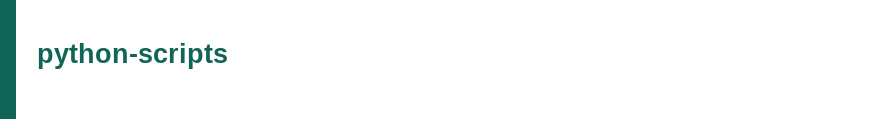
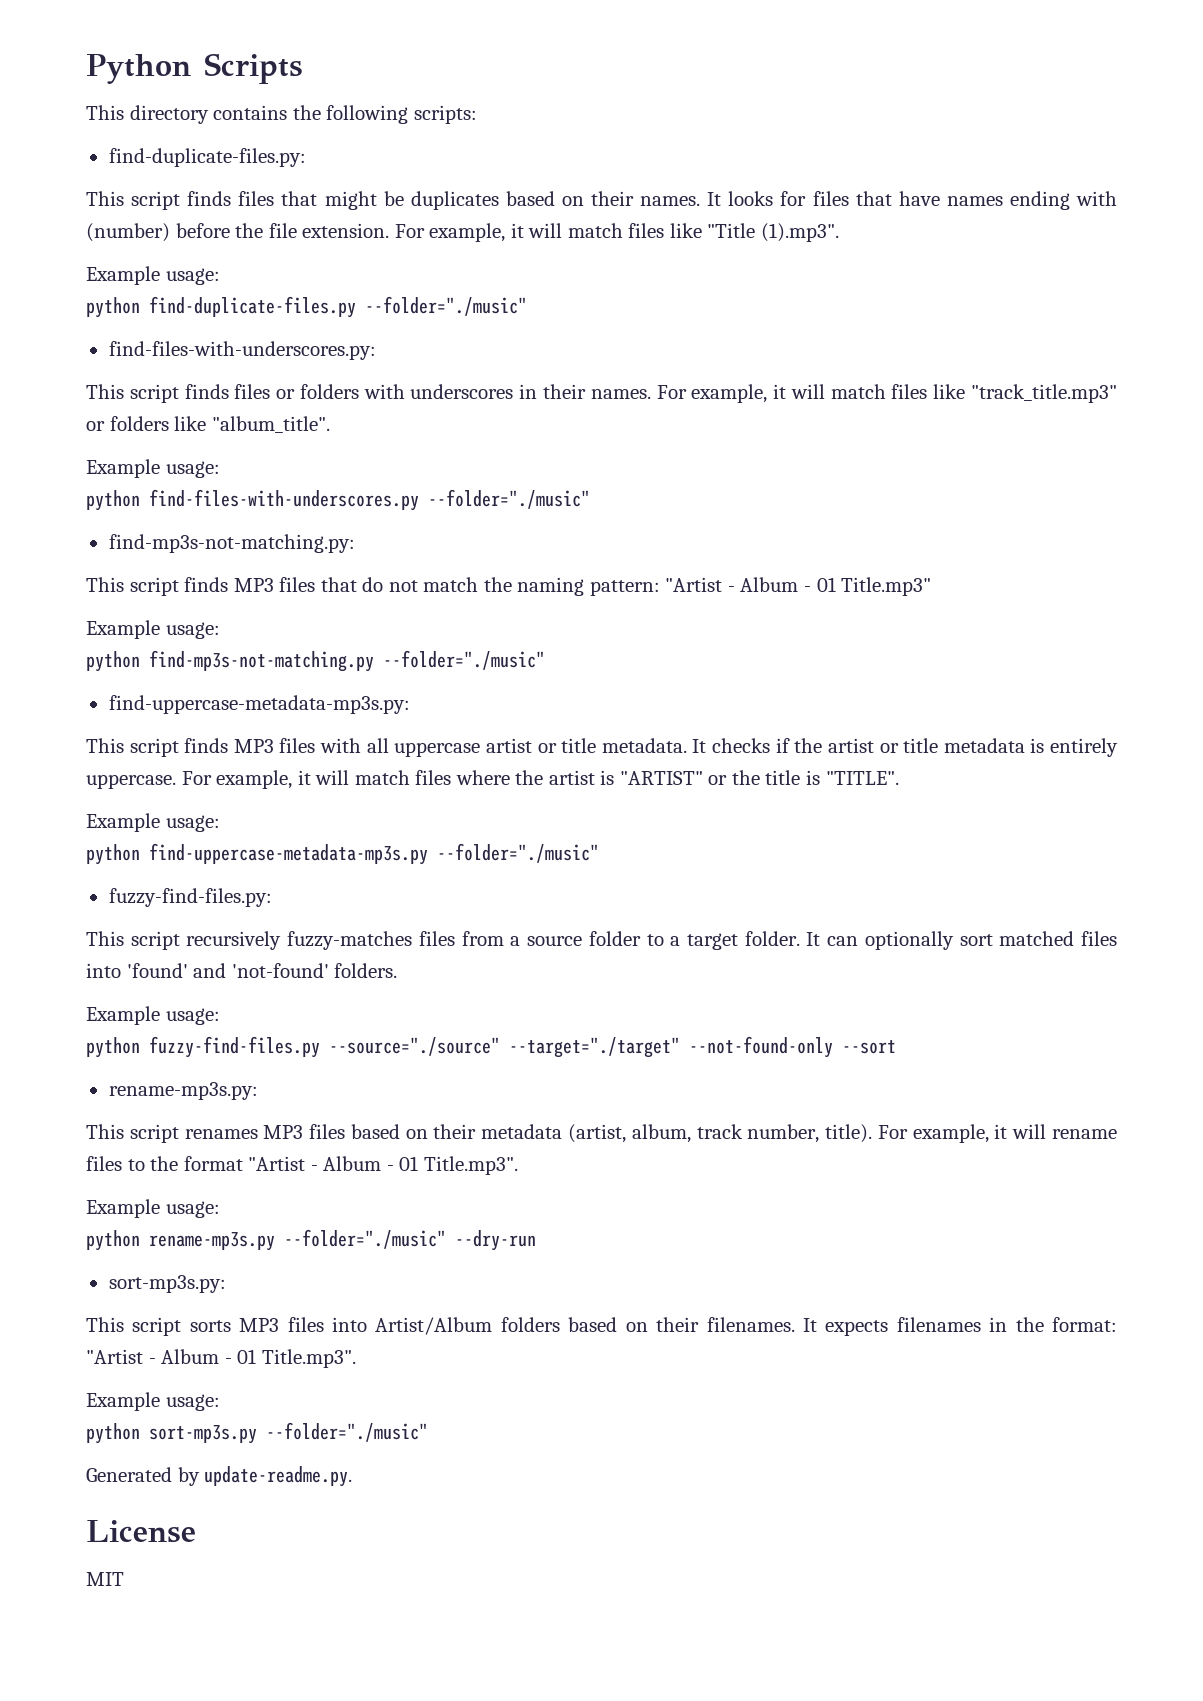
- python-scripts
+ Python Scripts
+ This directory contains the following scripts:
+ find-duplicate-files.py:
+ This script finds files that might be duplicates based on their names. It looks for files that have names ending with (number) before the file extension. For example, it will match files like "Title (1).mp3".
+ Example usage:
+ python find-duplicate-files.py --folder="./music"
+ find-files-with-underscores.py:
+ This script finds files or folders with underscores in their names. For example, it will match files like "track_title.mp3" or folders like "album_title".
+ Example usage:
+ python find-files-with-underscores.py --folder="./music"
+ find-mp3s-not-matching.py:
+ This script finds MP3 files that do not match the naming pattern: "Artist - Album - 01 Title.mp3"
+ Example usage:
+ python find-mp3s-not-matching.py --folder="./music"
+ find-uppercase-metadata-mp3s.py:
+ This script finds MP3 files with all uppercase artist or title metadata. It checks if the artist or title metadata is entirely uppercase. For example, it will match files where the artist is "ARTIST" or the title is "TITLE".
+ Example usage:
+ python find-uppercase-metadata-mp3s.py --folder="./music"
+ fuzzy-find-files.py:
+ This script recursively fuzzy-matches files from a source folder to a target folder. It can optionally sort matched files into 'found' and 'not-found' folders.
+ Example usage:
+ python fuzzy-find-files.py --source="./source" --target="./target" --not-found-only --sort
+ rename-mp3s.py:
+ This script renames MP3 files based on their metadata (artist, album, track number, title). For example, it will rename files to the format "Artist - Album - 01 Title.mp3".
+ Example usage:
+ python rename-mp3s.py --folder="./music" --dry-run
+ sort-mp3s.py:
+ This script sorts MP3 files into Artist/Album folders based on their filenames. It expects filenames in the format: "Artist - Album - 01 Title.mp3".
+ Example usage:
+ python sort-mp3s.py --folder="./music"
+ Generated by update-readme.py.
+ License
+ MIT

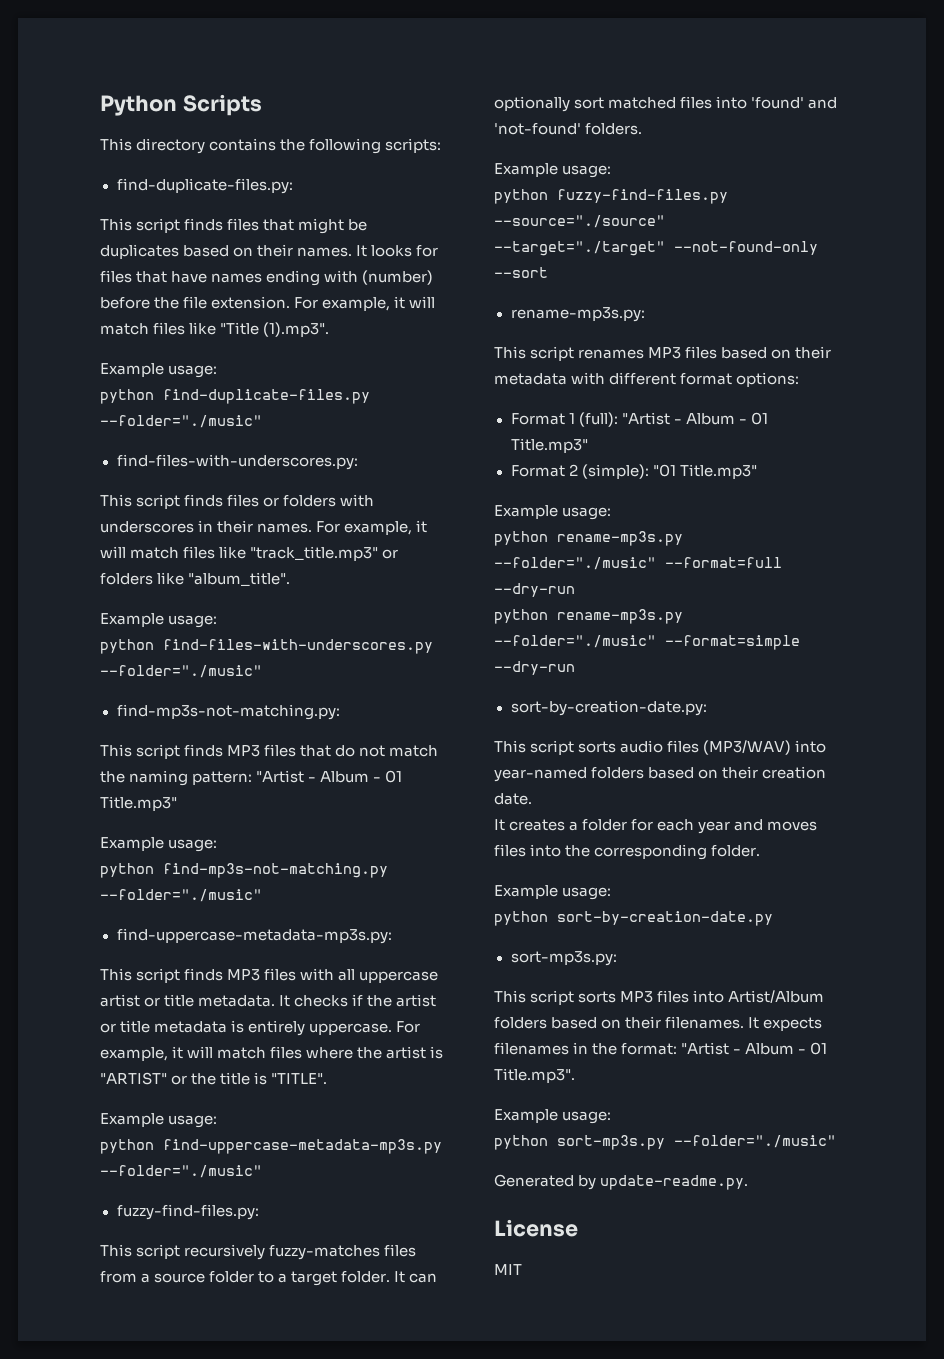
- This script renames MP3 files based on their metadata (artist, album, track number, title). For example, it will rename files to the format "Artist - Album - 01 Title.mp3".
+ This script renames MP3 files based on their metadata with different format options:
+ Format 1 (full): "Artist - Album - 01 Title.mp3"
+ Format 2 (simple): "01 Title.mp3"
- python rename-mp3s.py --folder="./music" --dry-run
+ python rename-mp3s.py --folder="./music" --format=full --dry-run
+ python rename-mp3s.py --folder="./music" --format=simple --dry-run
+ sort-by-creation-date.py:
+ This script sorts audio files (MP3/WAV) into year-named folders based on their creation date.
+ It creates a folder for each year and moves files into the corresponding folder.
+ Example usage:
+ python sort-by-creation-date.py

